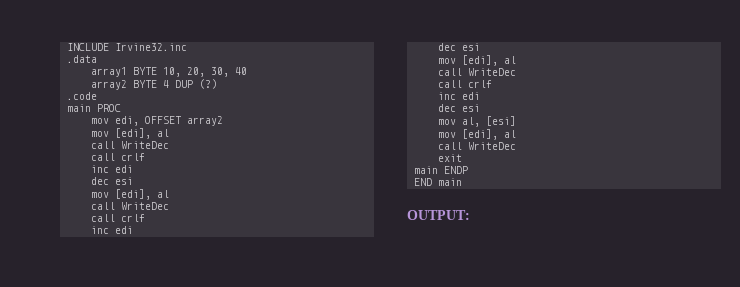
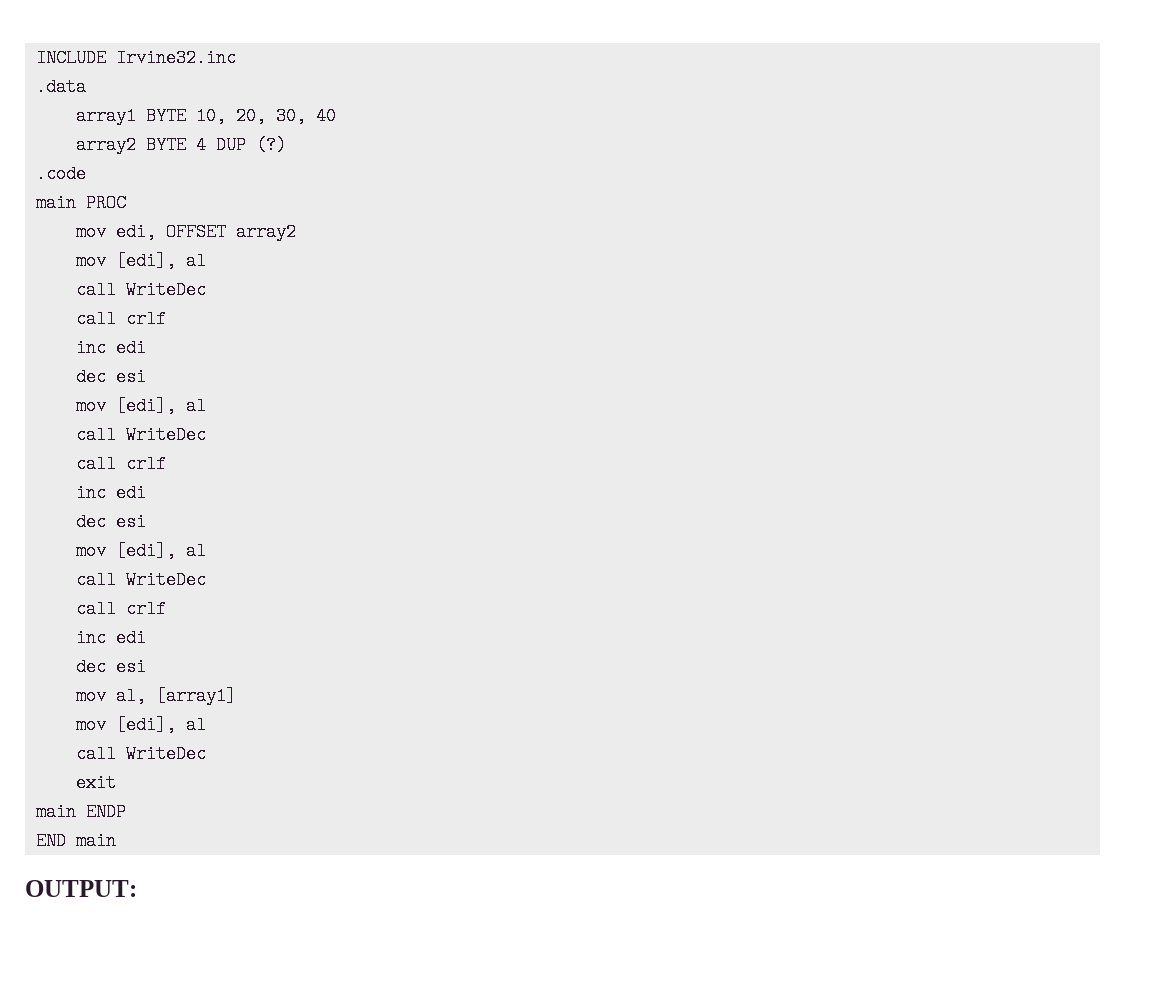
- mov al, [esi]
+ mov al, [array1]

